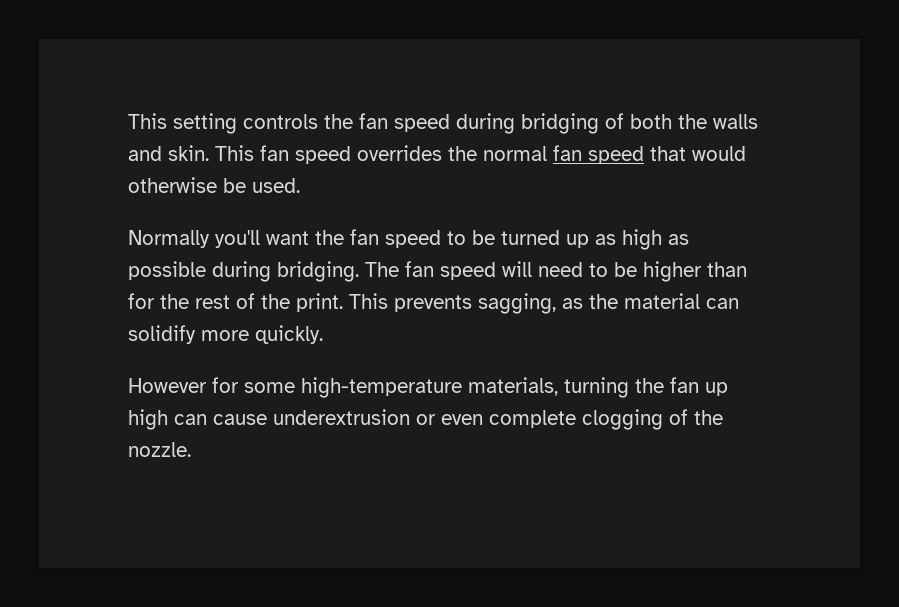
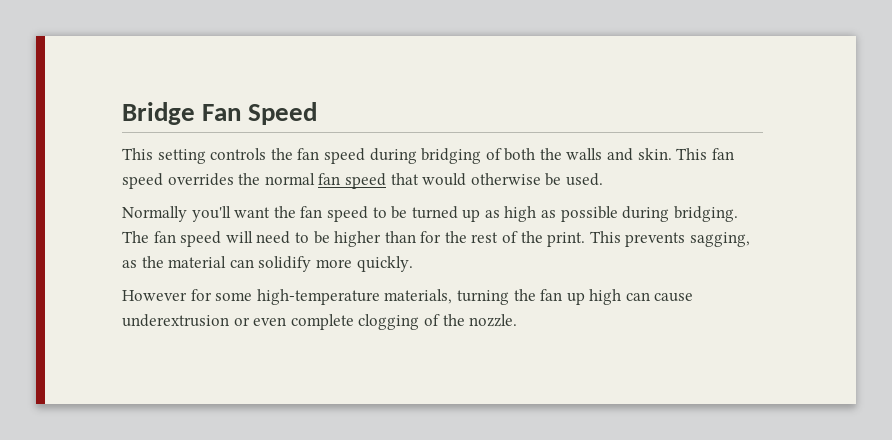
+ Bridge Fan Speed

